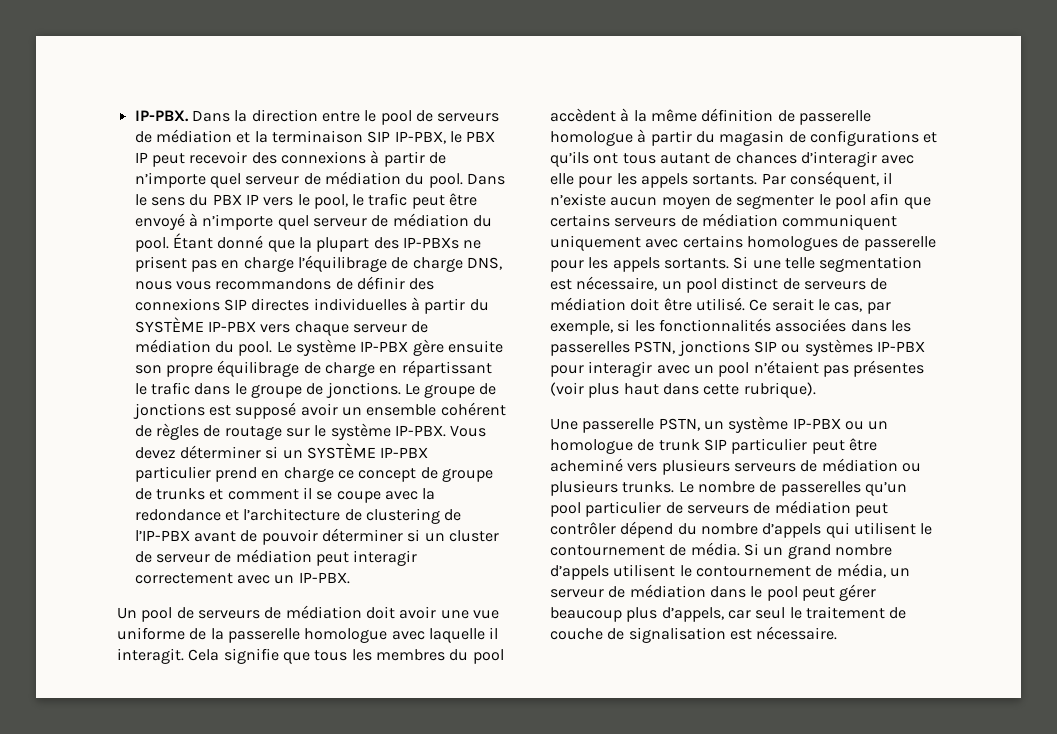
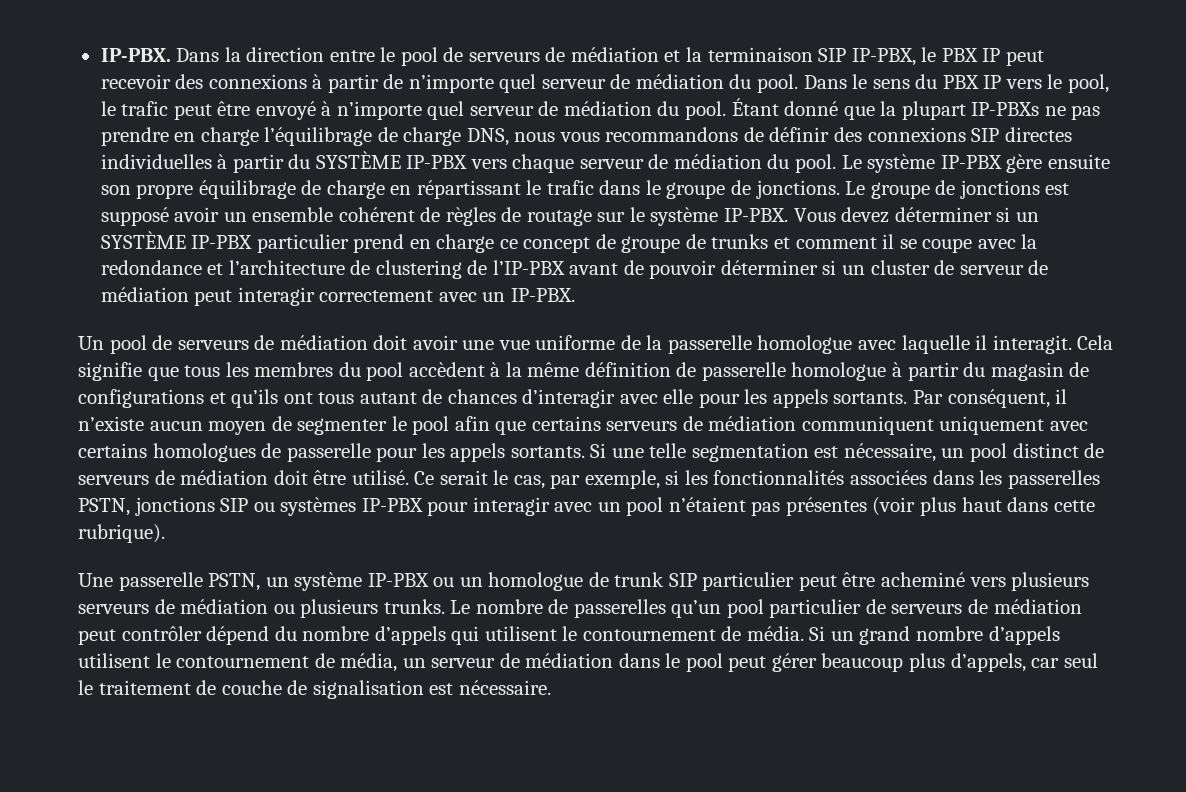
- Étant donné que la plupart des IP-PBXs ne prisent pas en charge l’équilibrage de charge DNS, nous vous recommandons de définir des connexions SIP directes individuelles à partir du SYSTÈME IP-PBX vers chaque serveur de médiation du pool.
+ Étant donné que la plupart IP-PBXs ne pas prendre en charge l’équilibrage de charge DNS, nous vous recommandons de définir des connexions SIP directes individuelles à partir du SYSTÈME IP-PBX vers chaque serveur de médiation du pool.

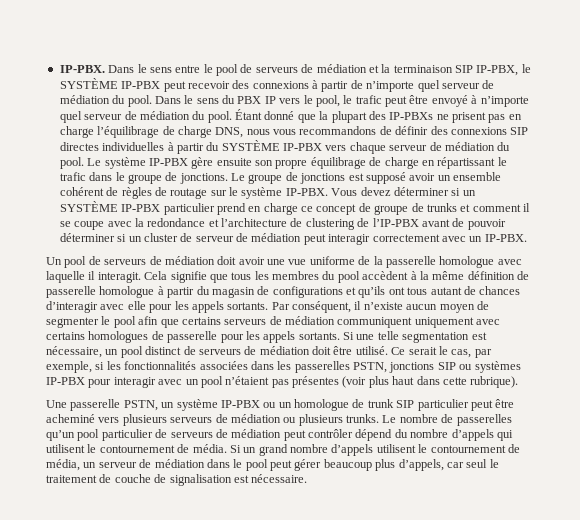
- Dans la direction entre le pool de serveurs de médiation et la terminaison SIP IP-PBX, le PBX IP peut recevoir des connexions à partir de n’importe quel serveur de médiation du pool.
+ Dans le sens entre le pool de serveurs de médiation et la terminaison SIP IP-PBX, le SYSTÈME IP-PBX peut recevoir des connexions à partir de n’importe quel serveur de médiation du pool.
- Étant donné que la plupart IP-PBXs ne pas prendre en charge l’équilibrage de charge DNS, nous vous recommandons de définir des connexions SIP directes individuelles à partir du SYSTÈME IP-PBX vers chaque serveur de médiation du pool.
+ Étant donné que la plupart des IP-PBXs ne prisent pas en charge l’équilibrage de charge DNS, nous vous recommandons de définir des connexions SIP directes individuelles à partir du SYSTÈME IP-PBX vers chaque serveur de médiation du pool.

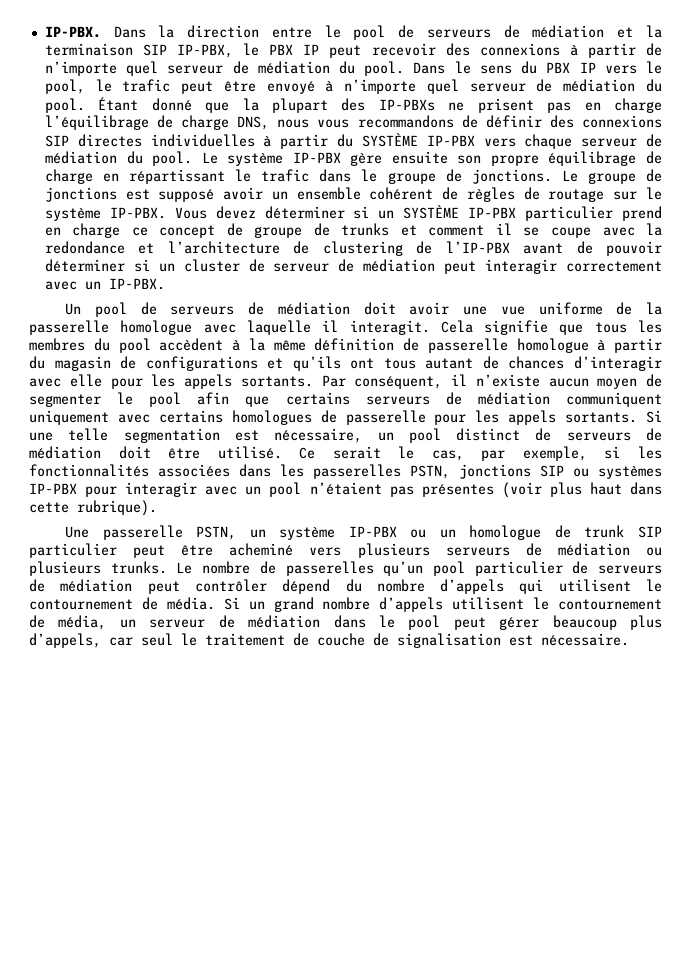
- Dans le sens entre le pool de serveurs de médiation et la terminaison SIP IP-PBX, le SYSTÈME IP-PBX peut recevoir des connexions à partir de n’importe quel serveur de médiation du pool.
+ Dans la direction entre le pool de serveurs de médiation et la terminaison SIP IP-PBX, le PBX IP peut recevoir des connexions à partir de n’importe quel serveur de médiation du pool.

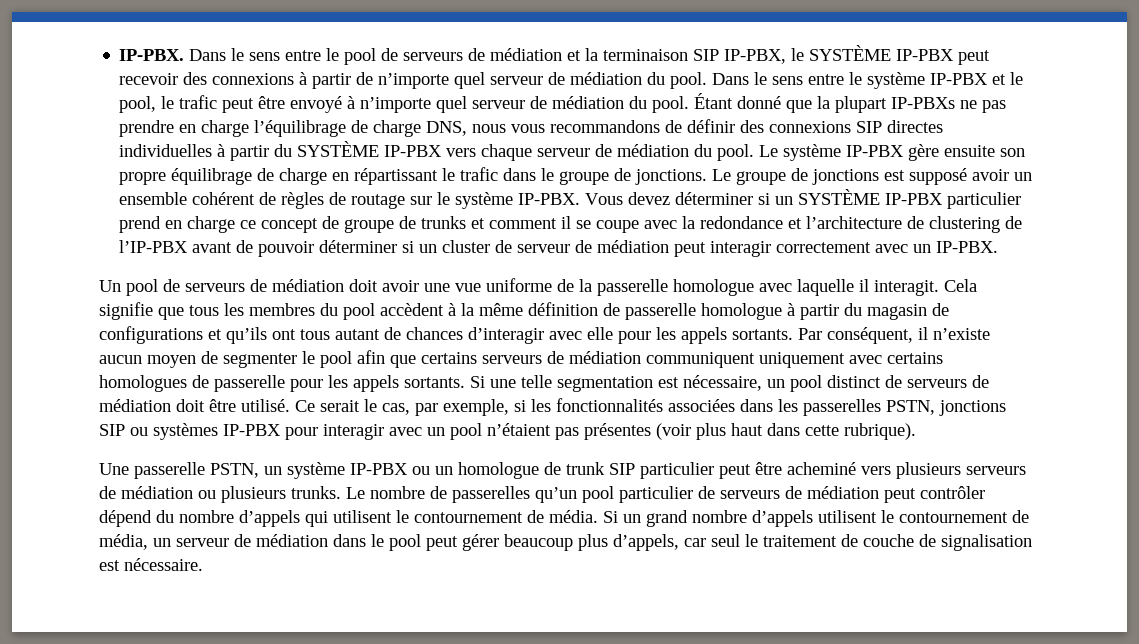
- Dans la direction entre le pool de serveurs de médiation et la terminaison SIP IP-PBX, le PBX IP peut recevoir des connexions à partir de n’importe quel serveur de médiation du pool.
+ Dans le sens entre le pool de serveurs de médiation et la terminaison SIP IP-PBX, le SYSTÈME IP-PBX peut recevoir des connexions à partir de n’importe quel serveur de médiation du pool.
- Dans le sens du PBX IP vers le pool, le trafic peut être envoyé à n’importe quel serveur de médiation du pool.
+ Dans le sens entre le système IP-PBX et le pool, le trafic peut être envoyé à n’importe quel serveur de médiation du pool.
- Étant donné que la plupart des IP-PBXs ne prisent pas en charge l’équilibrage de charge DNS, nous vous recommandons de définir des connexions SIP directes individuelles à partir du SYSTÈME IP-PBX vers chaque serveur de médiation du pool.
+ Étant donné que la plupart IP-PBXs ne pas prendre en charge l’équilibrage de charge DNS, nous vous recommandons de définir des connexions SIP directes individuelles à partir du SYSTÈME IP-PBX vers chaque serveur de médiation du pool.

